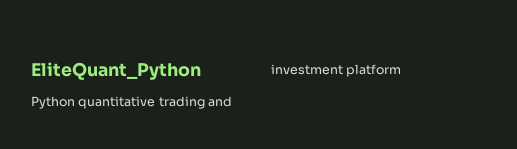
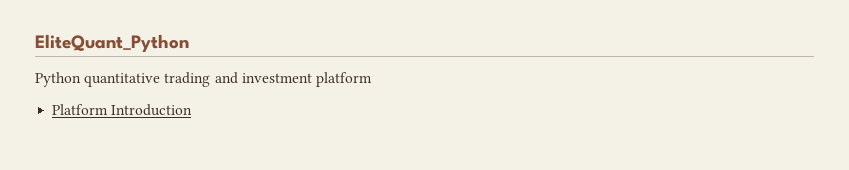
+ Platform Introduction

